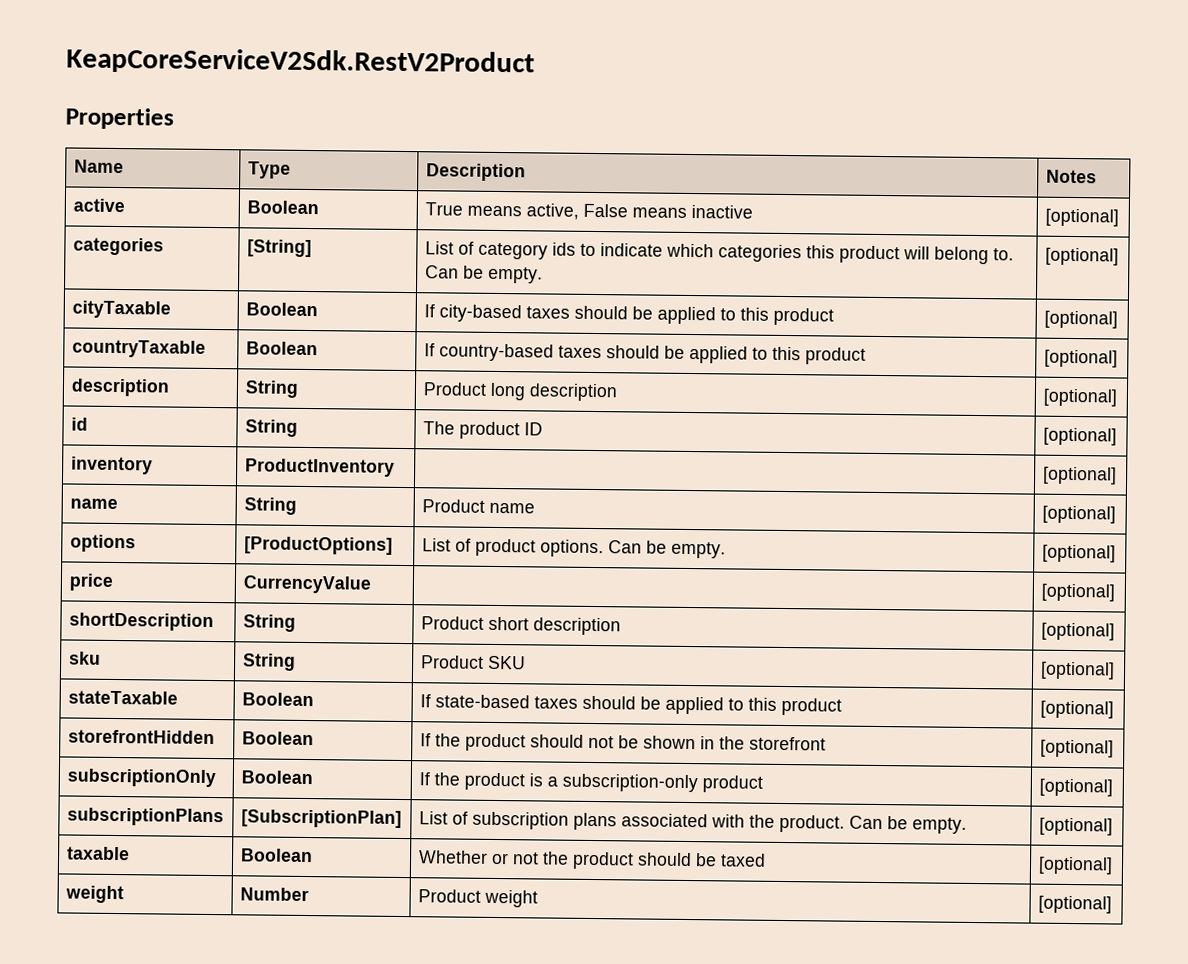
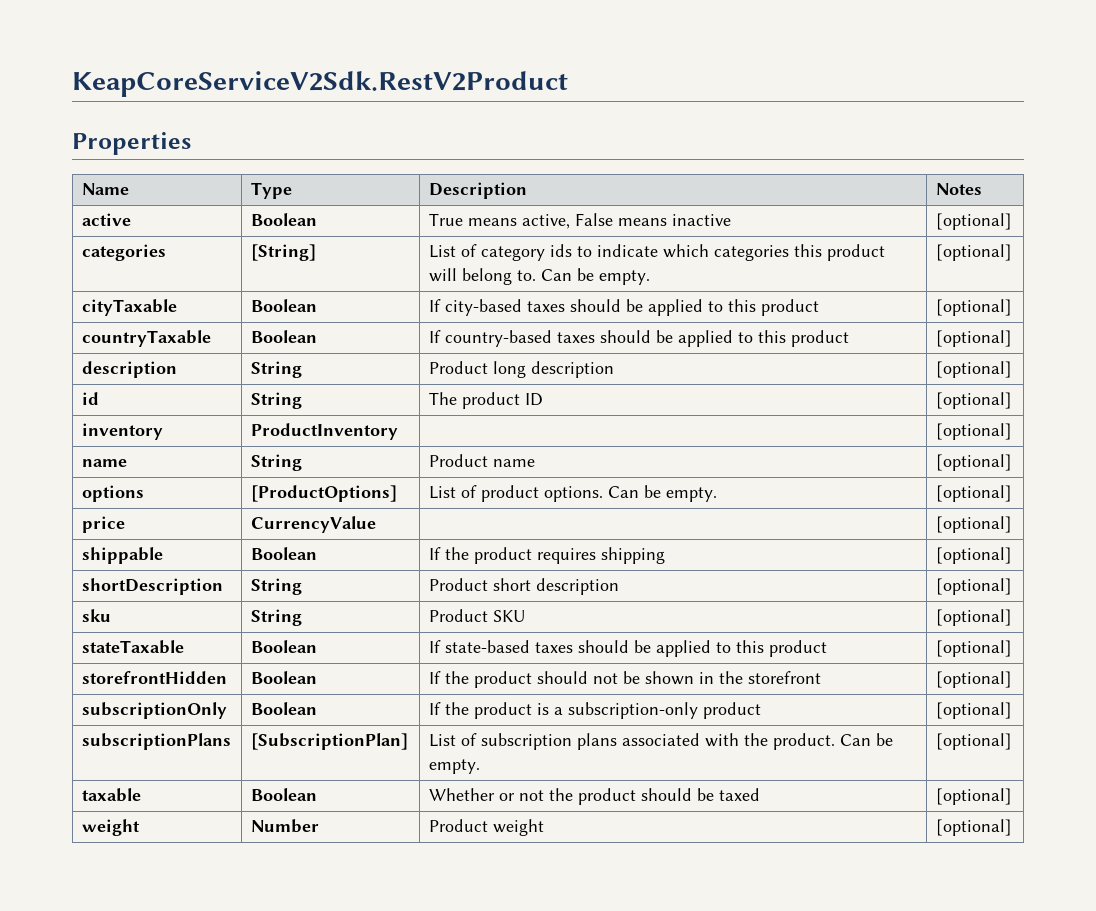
+ shippable | Boolean | If the product requires shipping | [optional]

